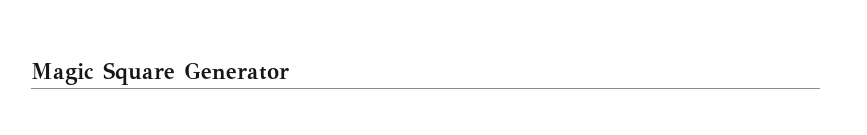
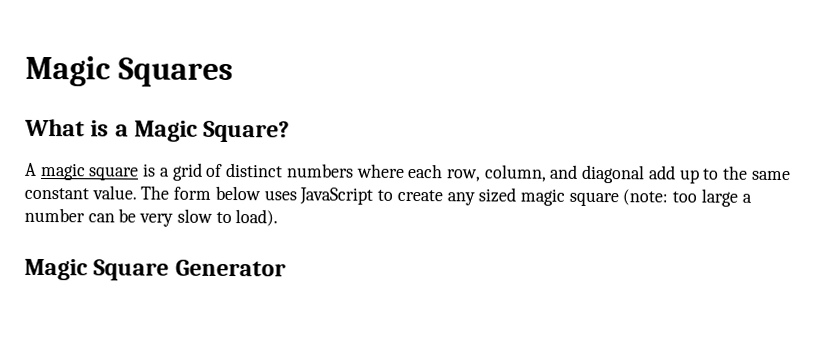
+ Magic Squares
+ What is a Magic Square?
+ A magic square is a grid of distinct numbers where each row, column, and diagonal add up to the same constant value. The form below uses JavaScript to create any sized magic square (note: too large a number can be very slow to load).

